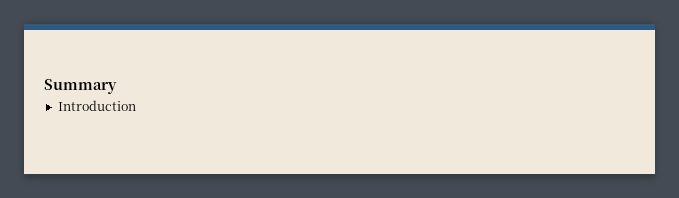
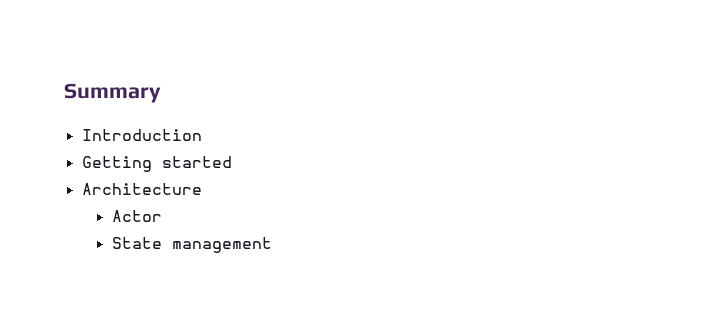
+ Getting started
+ Architecture
+ Actor
+ State management

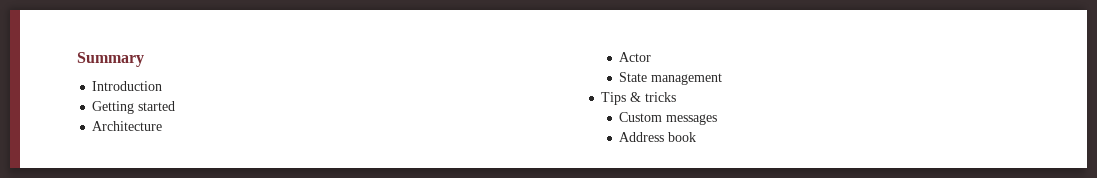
+ Tips & tricks
+ Custom messages
+ Address book

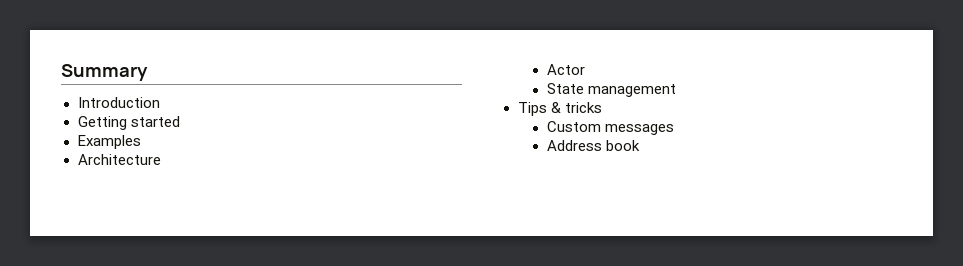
+ Examples

